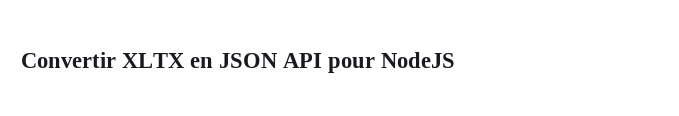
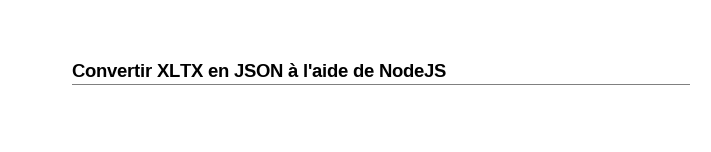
- Convertir XLTX en JSON API pour NodeJS
+ Convertir XLTX en JSON à l'aide de NodeJS

